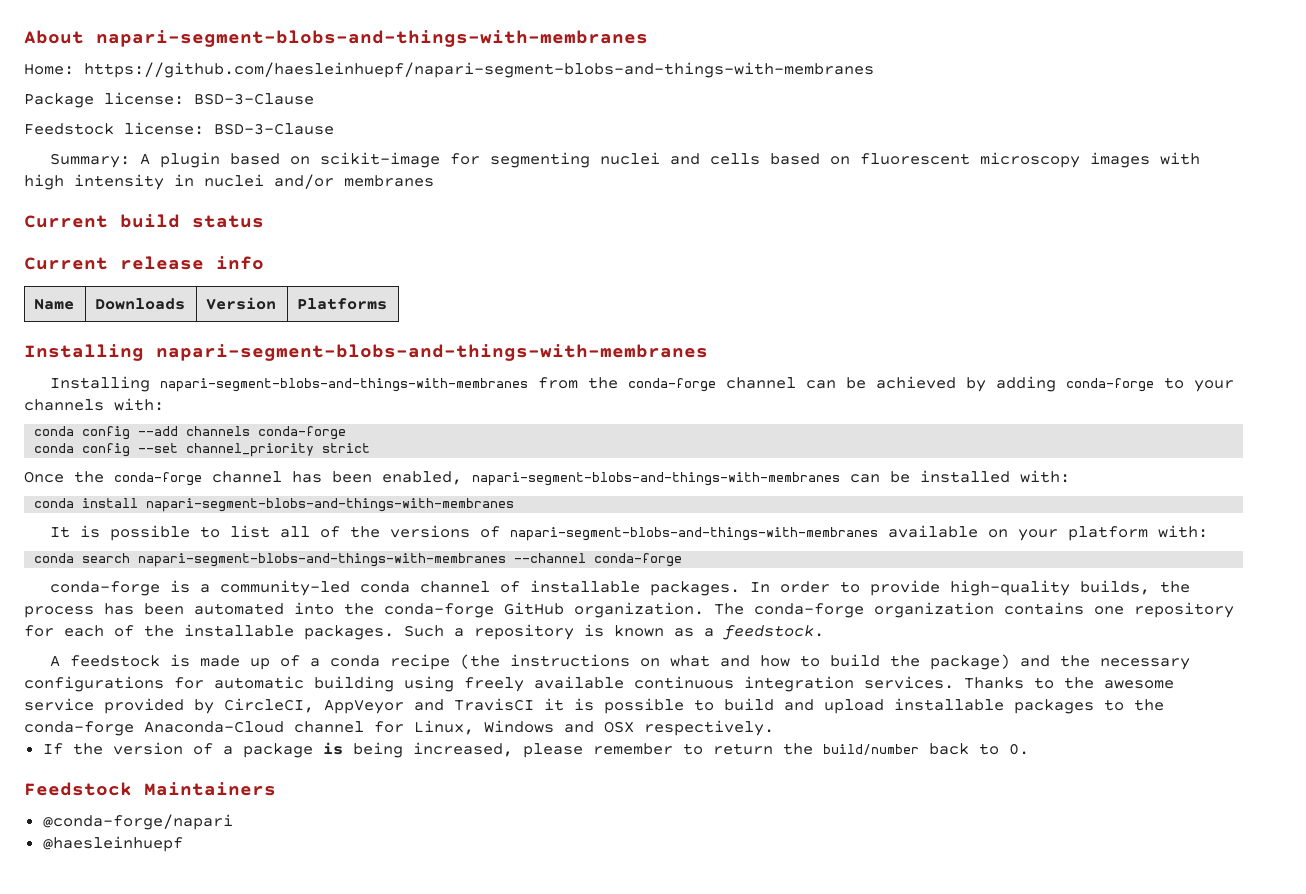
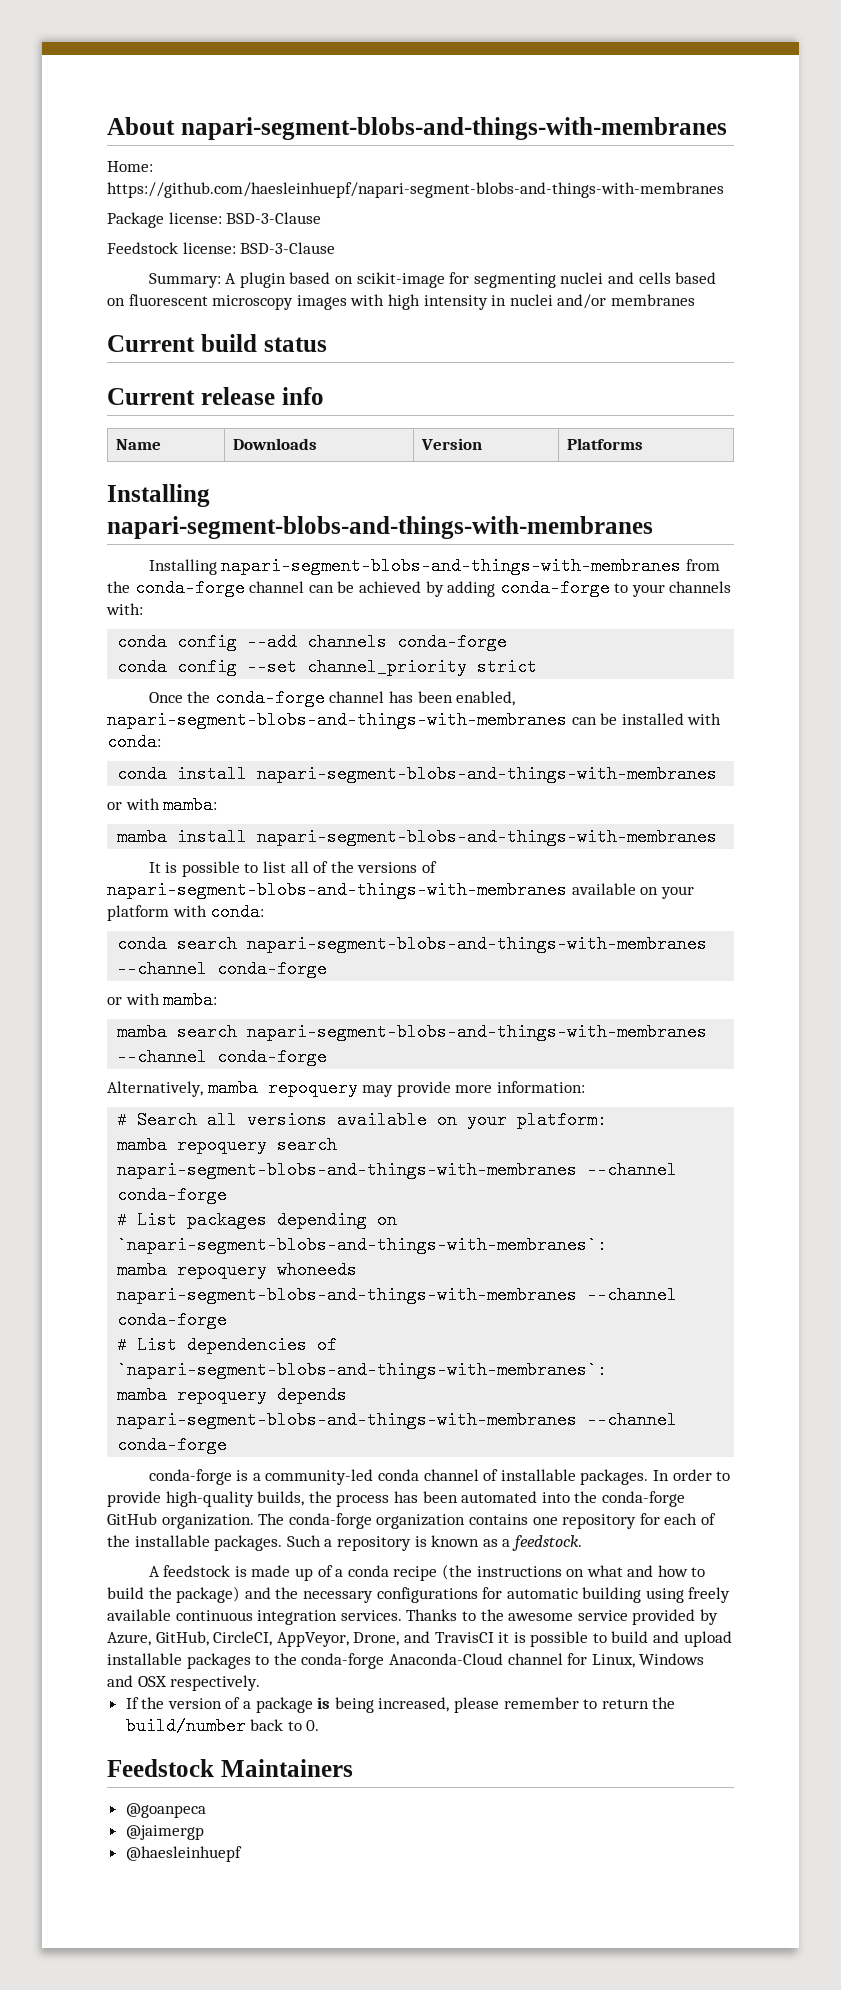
- Once the conda-forge channel has been enabled, napari-segment-blobs-and-things-with-membranes can be installed with:
+ Once the conda-forge channel has been enabled, napari-segment-blobs-and-things-with-membranes can be installed with conda:
  conda install napari-segment-blobs-and-things-with-membranes
+ or with mamba:
+ mamba install napari-segment-blobs-and-things-with-membranes
- It is possible to list all of the versions of napari-segment-blobs-and-things-with-membranes available on your platform with:
+ It is possible to list all of the versions of napari-segment-blobs-and-things-with-membranes available on your platform with conda:
  conda search napari-segment-blobs-and-things-with-membranes --channel conda-forge
+ or with mamba:
+ mamba search napari-segment-blobs-and-things-with-membranes --channel conda-forge
+ Alternatively, mamba repoquery may provide more information:
+ # Search all versions available on your platform:
+ mamba repoquery search napari-segment-blobs-and-things-with-membranes --channel conda-forge
+ # List packages depending on `napari-segment-blobs-and-things-with-membranes`:
+ mamba repoquery whoneeds napari-segment-blobs-and-things-with-membranes --channel conda-forge
+ # List dependencies of `napari-segment-blobs-and-things-with-membranes`:
+ mamba repoquery depends napari-segment-blobs-and-things-with-membranes --channel conda-forge
- Thanks to the awesome service provided by CircleCI, AppVeyor and TravisCI it is possible to build and upload installable packages to the conda-forge Anaconda-Cloud channel for Linux, Windows and OSX respectively.
+ Thanks to the awesome service provided by Azure, GitHub, CircleCI, AppVeyor, Drone, and TravisCI it is possible to build and upload installable packages to the conda-forge Anaconda-Cloud channel for Linux, Windows and OSX respectively.
- @conda-forge/napari
+ @goanpeca
+ @jaimergp

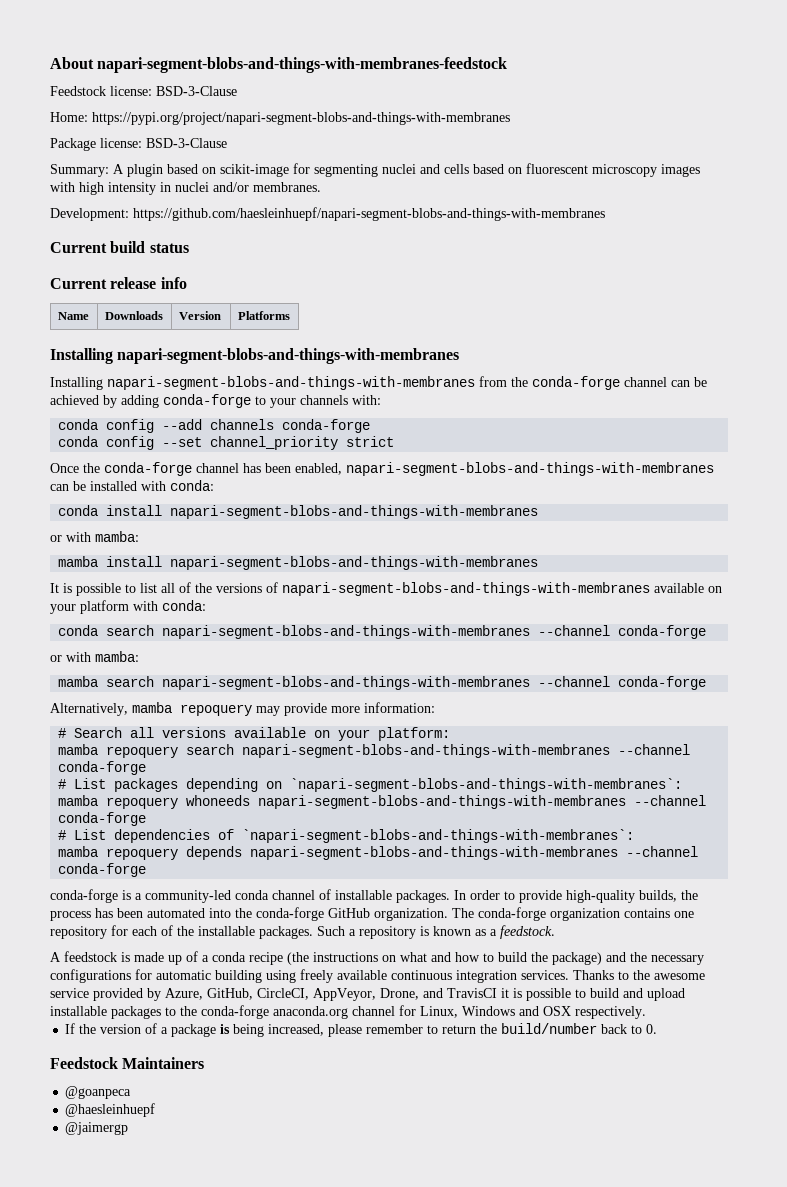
- About napari-segment-blobs-and-things-with-membranes
- Home: https://github.com/haesleinhuepf/napari-segment-blobs-and-things-with-membranes
+ About napari-segment-blobs-and-things-with-membranes-feedstock
+ Feedstock license: BSD-3-Clause
+ Home: https://pypi.org/project/napari-segment-blobs-and-things-with-membranes
  Package license: BSD-3-Clause
- Feedstock license: BSD-3-Clause
- Summary: A plugin based on scikit-image for segmenting nuclei and cells based on fluorescent microscopy images with high intensity in nuclei and/or membranes
+ Summary: A plugin based on scikit-image for segmenting nuclei and cells based on fluorescent microscopy images with high intensity in nuclei and/or membranes.
+ Development: https://github.com/haesleinhuepf/napari-segment-blobs-and-things-with-membranes
- Thanks to the awesome service provided by Azure, GitHub, CircleCI, AppVeyor, Drone, and TravisCI it is possible to build and upload installable packages to the conda-forge Anaconda-Cloud channel for Linux, Windows and OSX respectively.
+ Thanks to the awesome service provided by Azure, GitHub, CircleCI, AppVeyor, Drone, and TravisCI it is possible to build and upload installable packages to the conda-forge anaconda.org channel for Linux, Windows and OSX respectively.
+ @haesleinhuepf
- @haesleinhuepf

